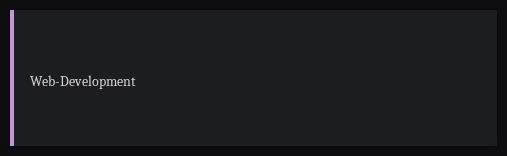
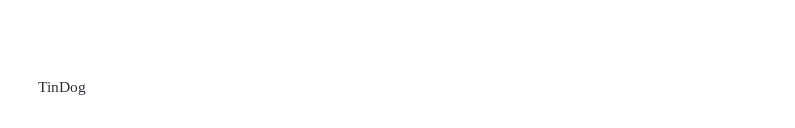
- Web-Development
+ TinDog

